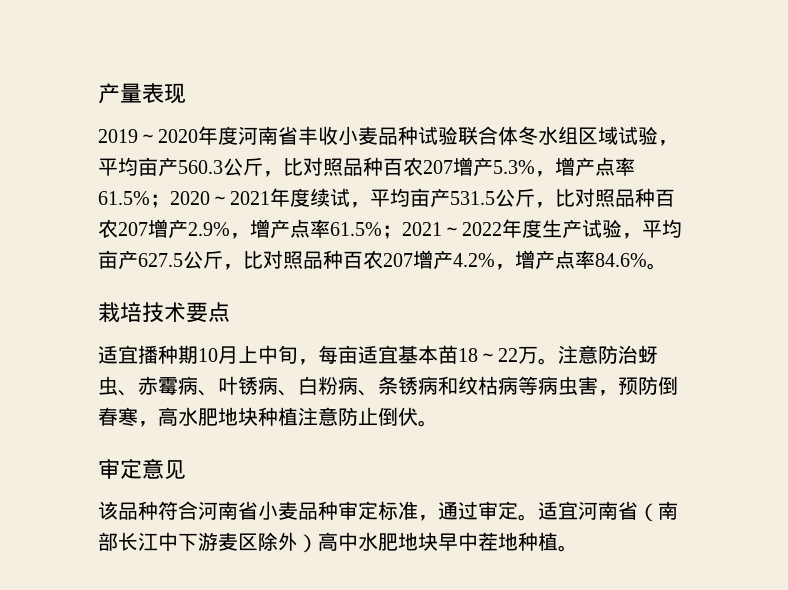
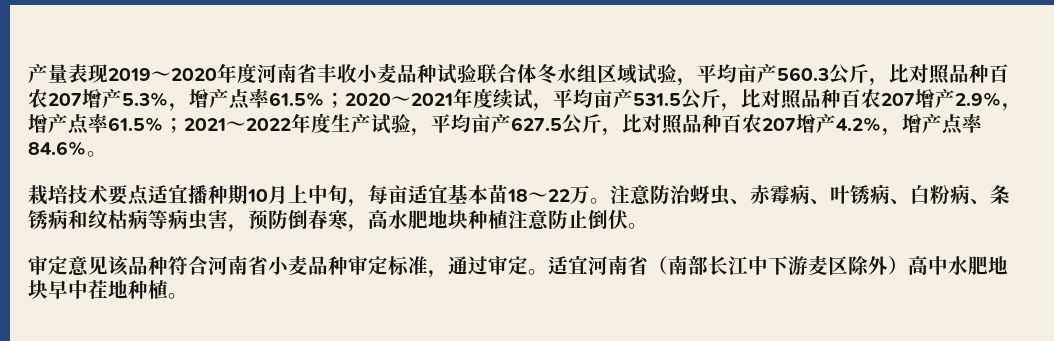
- 产量表现
- 2019～2020年度河南省丰收小麦品种试验联合体冬水组区域试验，平均亩产560.3公斤，比对照品种百农207增产5.3%，增产点率61.5%；
+ 产量表现2019～2020年度河南省丰收小麦品种试验联合体冬水组区域试验，平均亩产560.3公斤，比对照品种百农207增产5.3%，增产点率61.5%；
- 栽培技术要点
- 适宜播种期10月上中旬，每亩适宜基本苗18～22万。
+ 栽培技术要点适宜播种期10月上中旬，每亩适宜基本苗18～22万。
- 审定意见
- 该品种符合河南省小麦品种审定标准，通过审定。
+ 审定意见该品种符合河南省小麦品种审定标准，通过审定。

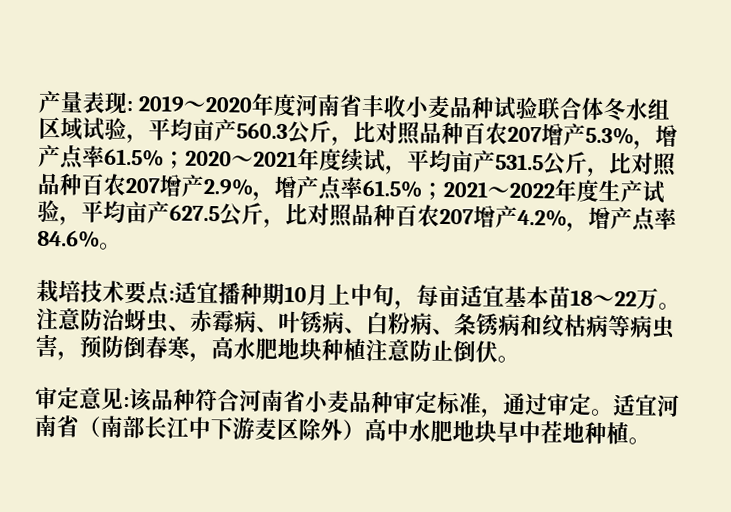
- 产量表现2019～2020年度河南省丰收小麦品种试验联合体冬水组区域试验，平均亩产560.3公斤，比对照品种百农207增产5.3%，增产点率61.5%；
+ 产量表现: 2019～2020年度河南省丰收小麦品种试验联合体冬水组区域试验，平均亩产560.3公斤，比对照品种百农207增产5.3%，增产点率61.5%；
- 栽培技术要点适宜播种期10月上中旬，每亩适宜基本苗18～22万。
+ 栽培技术要点:适宜播种期10月上中旬，每亩适宜基本苗18～22万。
- 审定意见该品种符合河南省小麦品种审定标准，通过审定。
+ 审定意见:该品种符合河南省小麦品种审定标准，通过审定。

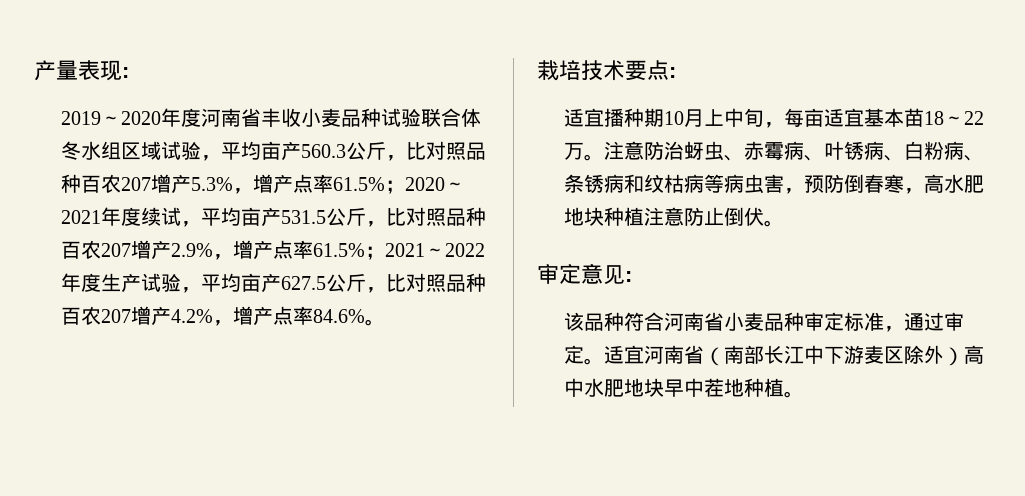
- 产量表现: 2019～2020年度河南省丰收小麦品种试验联合体冬水组区域试验，平均亩产560.3公斤，比对照品种百农207增产5.3%，增产点率61.5%；
+ 产量表现:
+ 2019～2020年度河南省丰收小麦品种试验联合体冬水组区域试验，平均亩产560.3公斤，比对照品种百农207增产5.3%，增产点率61.5%；
- 栽培技术要点:适宜播种期10月上中旬，每亩适宜基本苗18～22万。
+ 栽培技术要点:
+ 适宜播种期10月上中旬，每亩适宜基本苗18～22万。
- 审定意见:该品种符合河南省小麦品种审定标准，通过审定。
+ 审定意见:
+ 该品种符合河南省小麦品种审定标准，通过审定。

